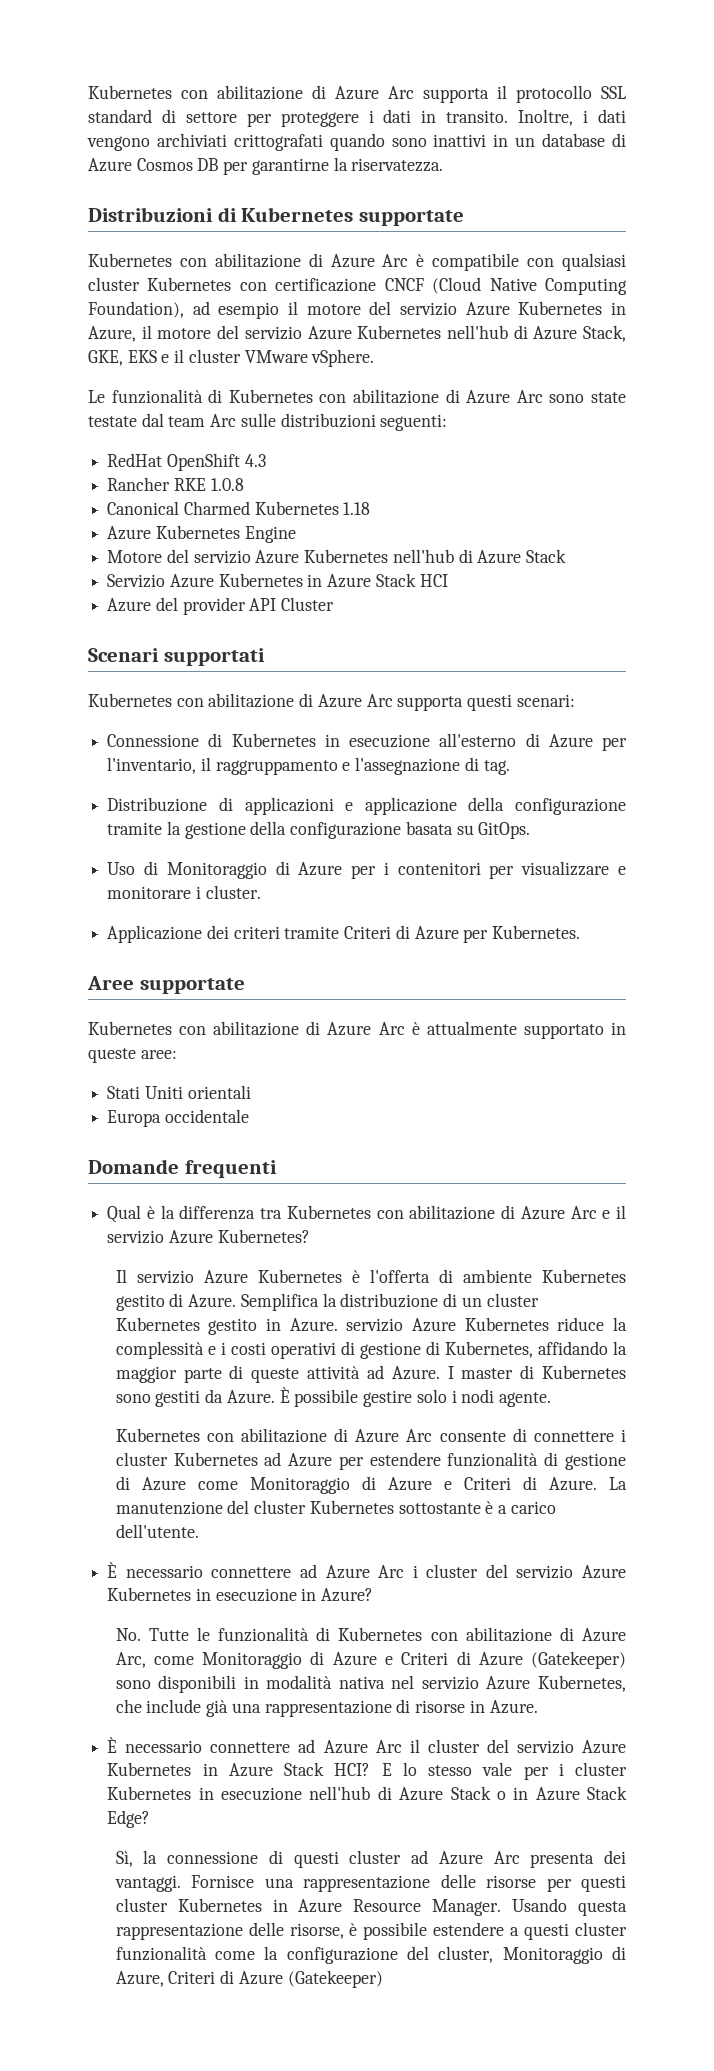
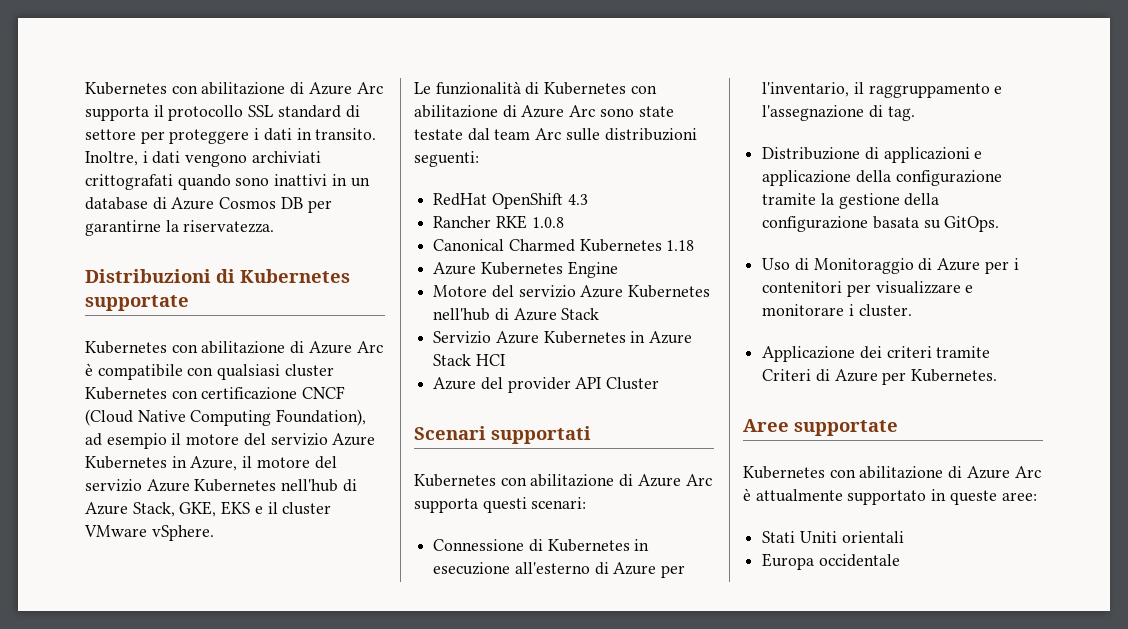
- Domande frequenti
- Qual è la differenza tra Kubernetes con abilitazione di Azure Arc e il servizio Azure Kubernetes?
- Il servizio Azure Kubernetes è l'offerta di ambiente Kubernetes gestito di Azure. Semplifica la distribuzione di un cluster Kubernetes gestito in Azure. servizio Azure Kubernetes riduce la complessità e i costi operativi di gestione di Kubernetes, affidando la maggior parte di queste attività ad Azure. I master di Kubernetes sono gestiti da Azure. È possibile gestire solo i nodi agente.
- Kubernetes con abilitazione di Azure Arc consente di connettere i cluster Kubernetes ad Azure per estendere funzionalità di gestione di Azure come Monitoraggio di Azure e Criteri di Azure. La manutenzione del cluster Kubernetes sottostante è a carico dell'utente.
- È necessario connettere ad Azure Arc i cluster del servizio Azure Kubernetes in esecuzione in Azure?
- No. Tutte le funzionalità di Kubernetes con abilitazione di Azure Arc, come Monitoraggio di Azure e Criteri di Azure (Gatekeeper) sono disponibili in modalità nativa nel servizio Azure Kubernetes, che include già una rappresentazione di risorse in Azure.
- È necessario connettere ad Azure Arc il cluster del servizio Azure Kubernetes in Azure Stack HCI? E lo stesso vale per i cluster Kubernetes in esecuzione nell'hub di Azure Stack o in Azure Stack Edge?
- Sì, la connessione di questi cluster ad Azure Arc presenta dei vantaggi. Fornisce una rappresentazione delle risorse per questi cluster Kubernetes in Azure Resource Manager. Usando questa rappresentazione delle risorse, è possibile estendere a questi cluster funzionalità come la configurazione del cluster, Monitoraggio di Azure, Criteri di Azure (Gatekeeper)

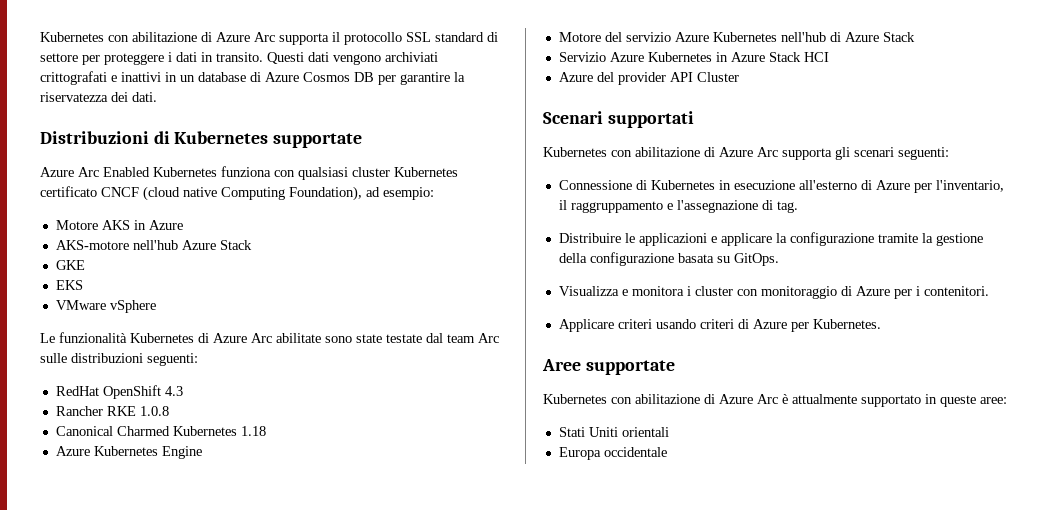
- Inoltre, i dati vengono archiviati crittografati quando sono inattivi in un database di Azure Cosmos DB per garantirne la riservatezza.
+ Questi dati vengono archiviati crittografati e inattivi in un database di Azure Cosmos DB per garantire la riservatezza dei dati.
- Kubernetes con abilitazione di Azure Arc è compatibile con qualsiasi cluster Kubernetes con certificazione CNCF (Cloud Native Computing Foundation), ad esempio il motore del servizio Azure Kubernetes in Azure, il motore del servizio Azure Kubernetes nell'hub di Azure Stack, GKE, EKS e il cluster VMware vSphere.
- Le funzionalità di Kubernetes con abilitazione di Azure Arc sono state testate dal team Arc sulle distribuzioni seguenti:
+ Azure Arc Enabled Kubernetes funziona con qualsiasi cluster Kubernetes certificato CNCF (cloud native Computing Foundation), ad esempio:
+ Motore AKS in Azure
+ AKS-motore nell'hub Azure Stack
+ GKE
+ EKS
+ VMware vSphere
+ Le funzionalità Kubernetes di Azure Arc abilitate sono state testate dal team Arc sulle distribuzioni seguenti:
- Kubernetes con abilitazione di Azure Arc supporta questi scenari:
+ Kubernetes con abilitazione di Azure Arc supporta gli scenari seguenti:
- Distribuzione di applicazioni e applicazione della configurazione tramite la gestione della configurazione basata su GitOps.
+ Distribuire le applicazioni e applicare la configurazione tramite la gestione della configurazione basata su GitOps.
- Uso di Monitoraggio di Azure per i contenitori per visualizzare e monitorare i cluster.
- Applicazione dei criteri tramite Criteri di Azure per Kubernetes.
+ Visualizza e monitora i cluster con monitoraggio di Azure per i contenitori.
+ Applicare criteri usando criteri di Azure per Kubernetes.

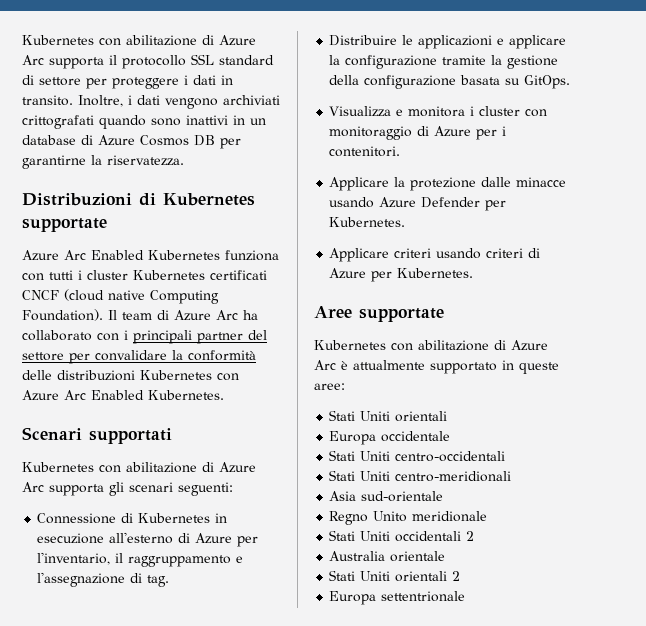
- Questi dati vengono archiviati crittografati e inattivi in un database di Azure Cosmos DB per garantire la riservatezza dei dati.
+ Inoltre, i dati vengono archiviati crittografati quando sono inattivi in un database di Azure Cosmos DB per garantirne la riservatezza.
- Azure Arc Enabled Kubernetes funziona con qualsiasi cluster Kubernetes certificato CNCF (cloud native Computing Foundation), ad esempio:
- Motore AKS in Azure
- AKS-motore nell'hub Azure Stack
- GKE
- EKS
- VMware vSphere
- Le funzionalità Kubernetes di Azure Arc abilitate sono state testate dal team Arc sulle distribuzioni seguenti:
- RedHat OpenShift 4.3
- Rancher RKE 1.0.8
- Canonical Charmed Kubernetes 1.18
- Azure Kubernetes Engine
- Motore del servizio Azure Kubernetes nell'hub di Azure Stack
- Servizio Azure Kubernetes in Azure Stack HCI
- Azure del provider API Cluster
+ Azure Arc Enabled Kubernetes funziona con tutti i cluster Kubernetes certificati CNCF (cloud native Computing Foundation). Il team di Azure Arc ha collaborato con i principali partner del settore per convalidare la conformità delle distribuzioni Kubernetes con Azure Arc Enabled Kubernetes.
+ Applicare la protezione dalle minacce usando Azure Defender per Kubernetes.
+ Stati Uniti centro-occidentali
+ Stati Uniti centro-meridionali
+ Asia sud-orientale
+ Regno Unito meridionale
+ Stati Uniti occidentali 2
+ Australia orientale
+ Stati Uniti orientali 2
+ Europa settentrionale

